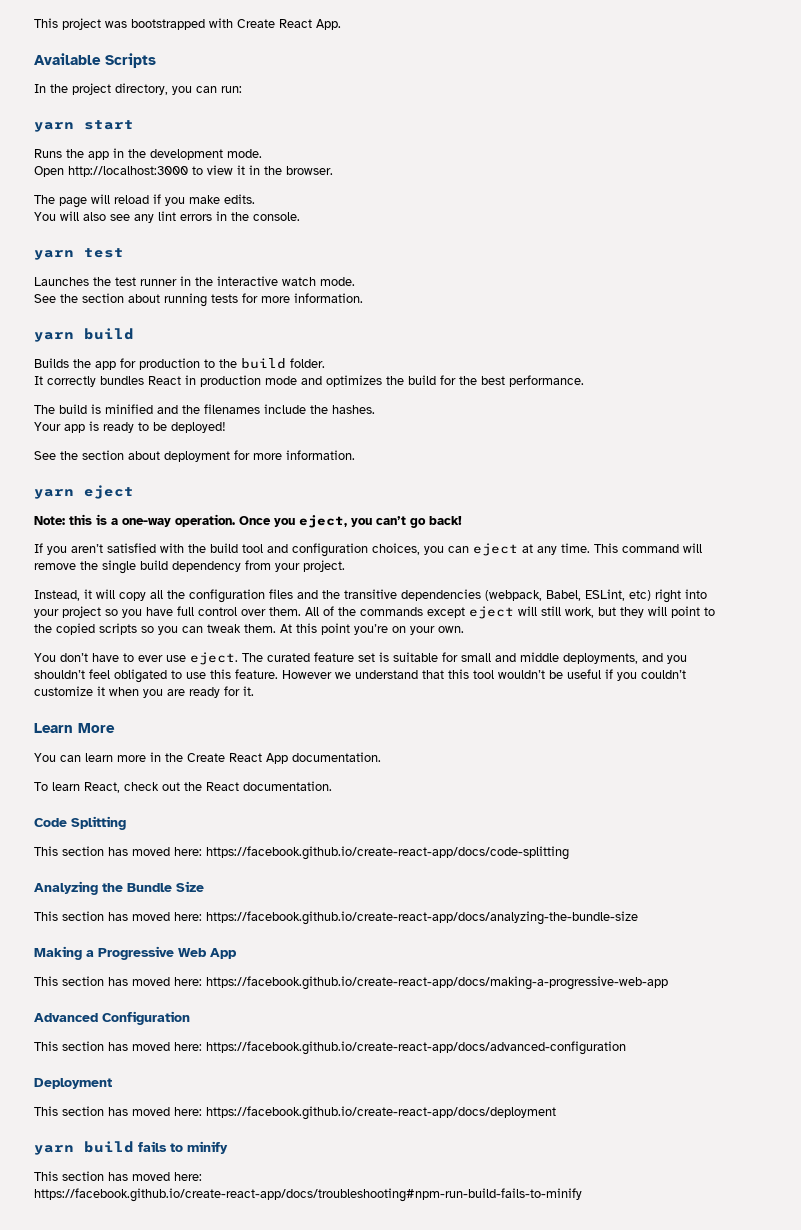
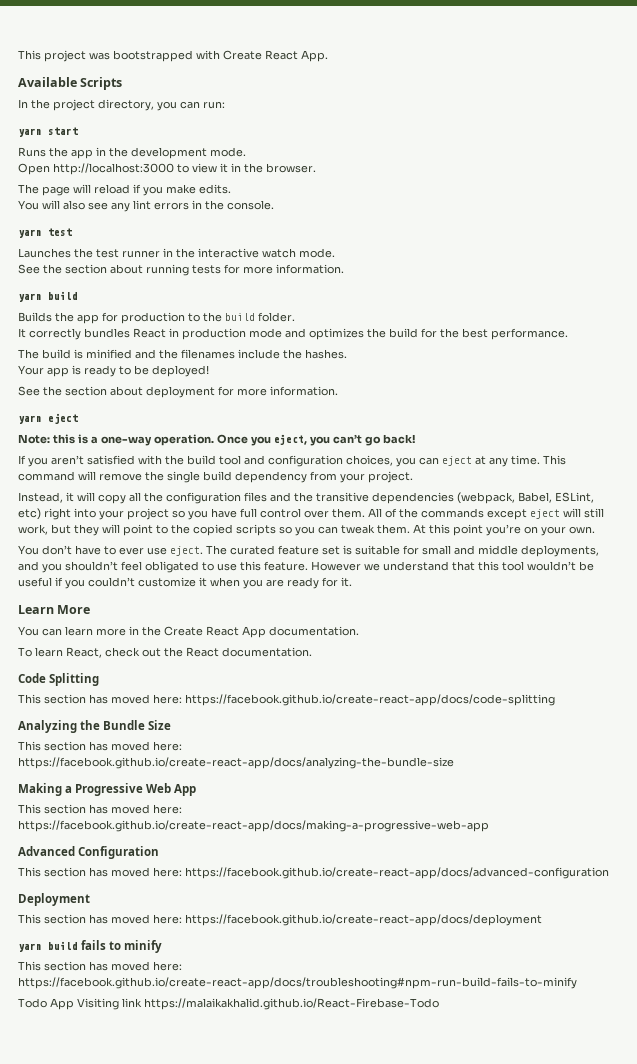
+ Todo App Visiting link https://malaikakhalid.github.io/React-Firebase-Todo

